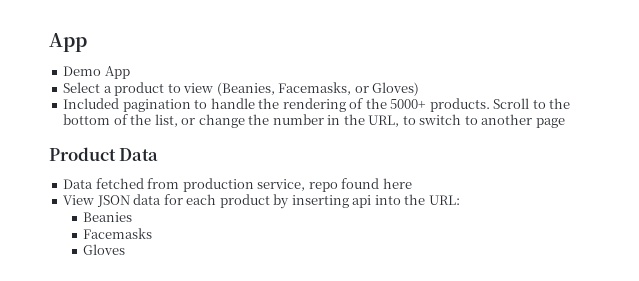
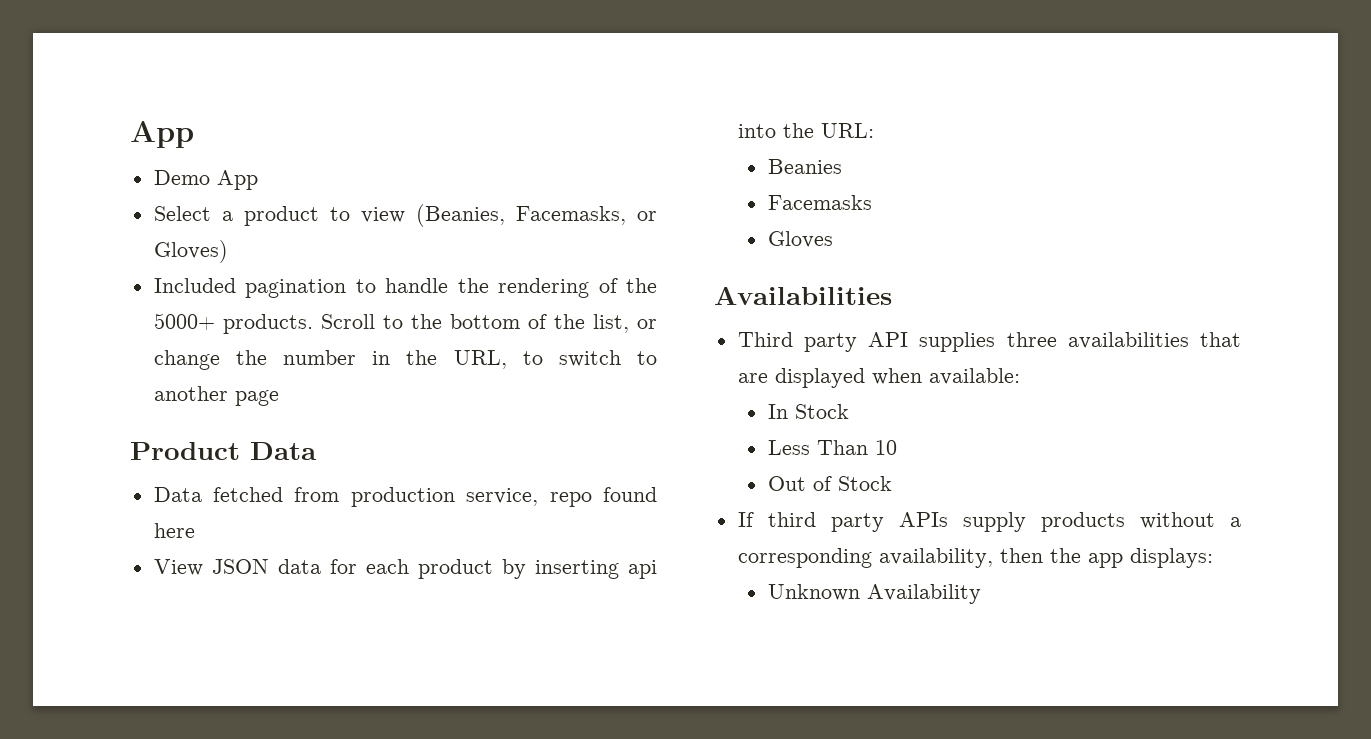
+ Availabilities
+ Third party API supplies three availabilities that are displayed when available:
+ In Stock
+ Less Than 10
+ Out of Stock
+ If third party APIs supply products without a corresponding availability, then the app displays:
+ Unknown Availability

